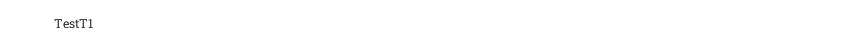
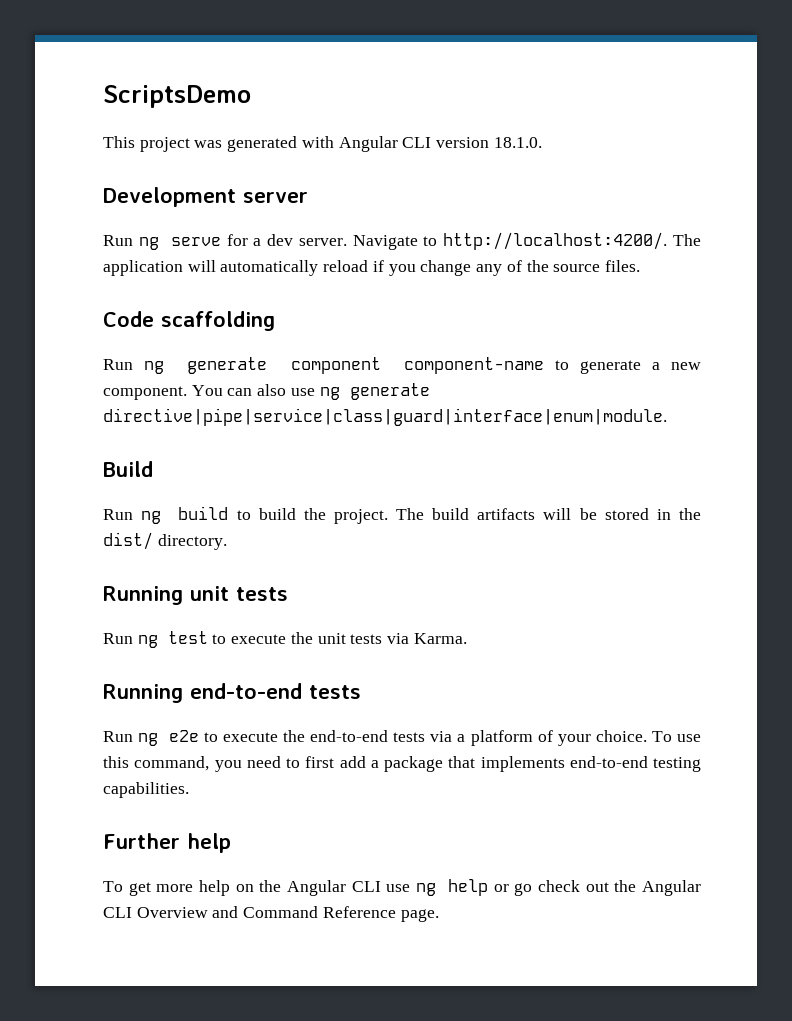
- TestT1
+ ScriptsDemo
+ This project was generated with Angular CLI version 18.1.0.
+ Development server
+ Run ng serve for a dev server. Navigate to http://localhost:4200/. The application will automatically reload if you change any of the source files.
+ Code scaffolding
+ Run ng generate component component-name to generate a new component. You can also use ng generate directive|pipe|service|class|guard|interface|enum|module.
+ Build
+ Run ng build to build the project. The build artifacts will be stored in the dist/ directory.
+ Running unit tests
+ Run ng test to execute the unit tests via Karma.
+ Running end-to-end tests
+ Run ng e2e to execute the end-to-end tests via a platform of your choice. To use this command, you need to first add a package that implements end-to-end testing capabilities.
+ Further help
+ To get more help on the Angular CLI use ng help or go check out the Angular CLI Overview and Command Reference page.

